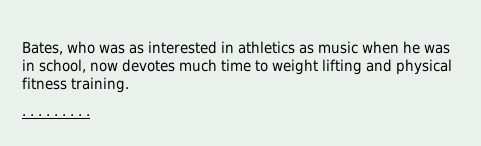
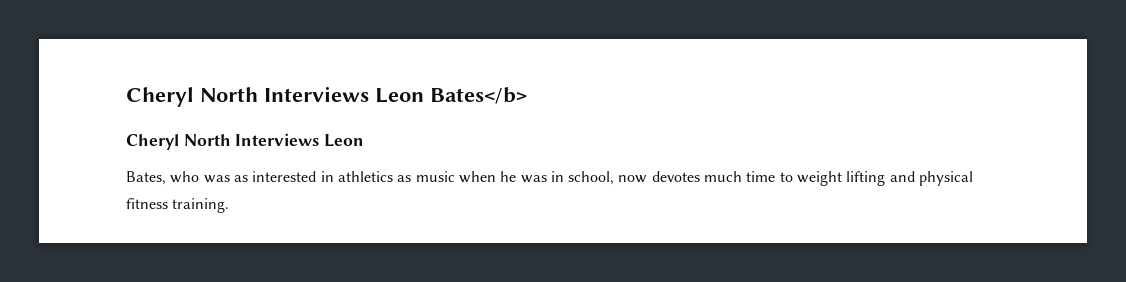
+ Cheryl North Interviews Leon Bates</b>
+ Cheryl North Interviews Leon
- . . . . . . . . .

